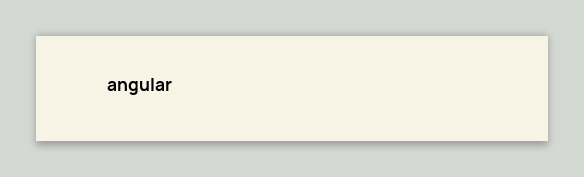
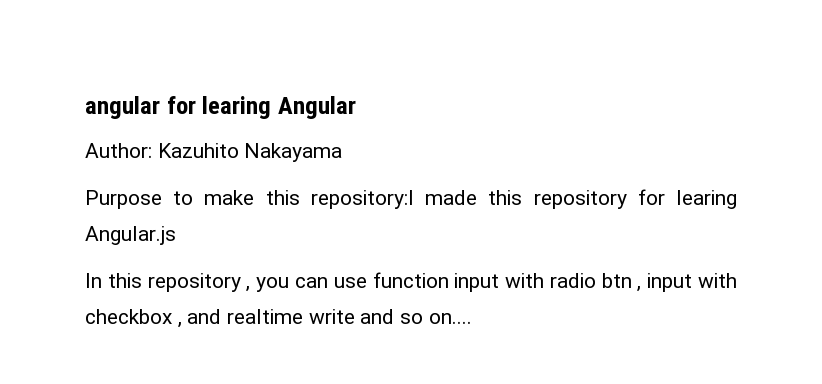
- angular
+ angular for learing Angular
+ Author: Kazuhito Nakayama
+ Purpose to make this repository:I made this repository for learing Angular.js
+ In this repository , you can use function input with radio btn , input with checkbox , and realtime write and so on....

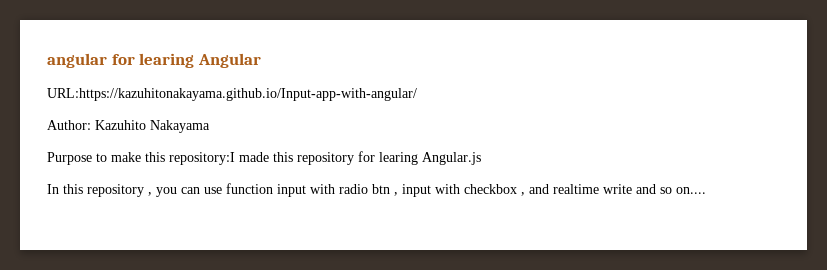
+ URL:https://kazuhitonakayama.github.io/Input-app-with-angular/

